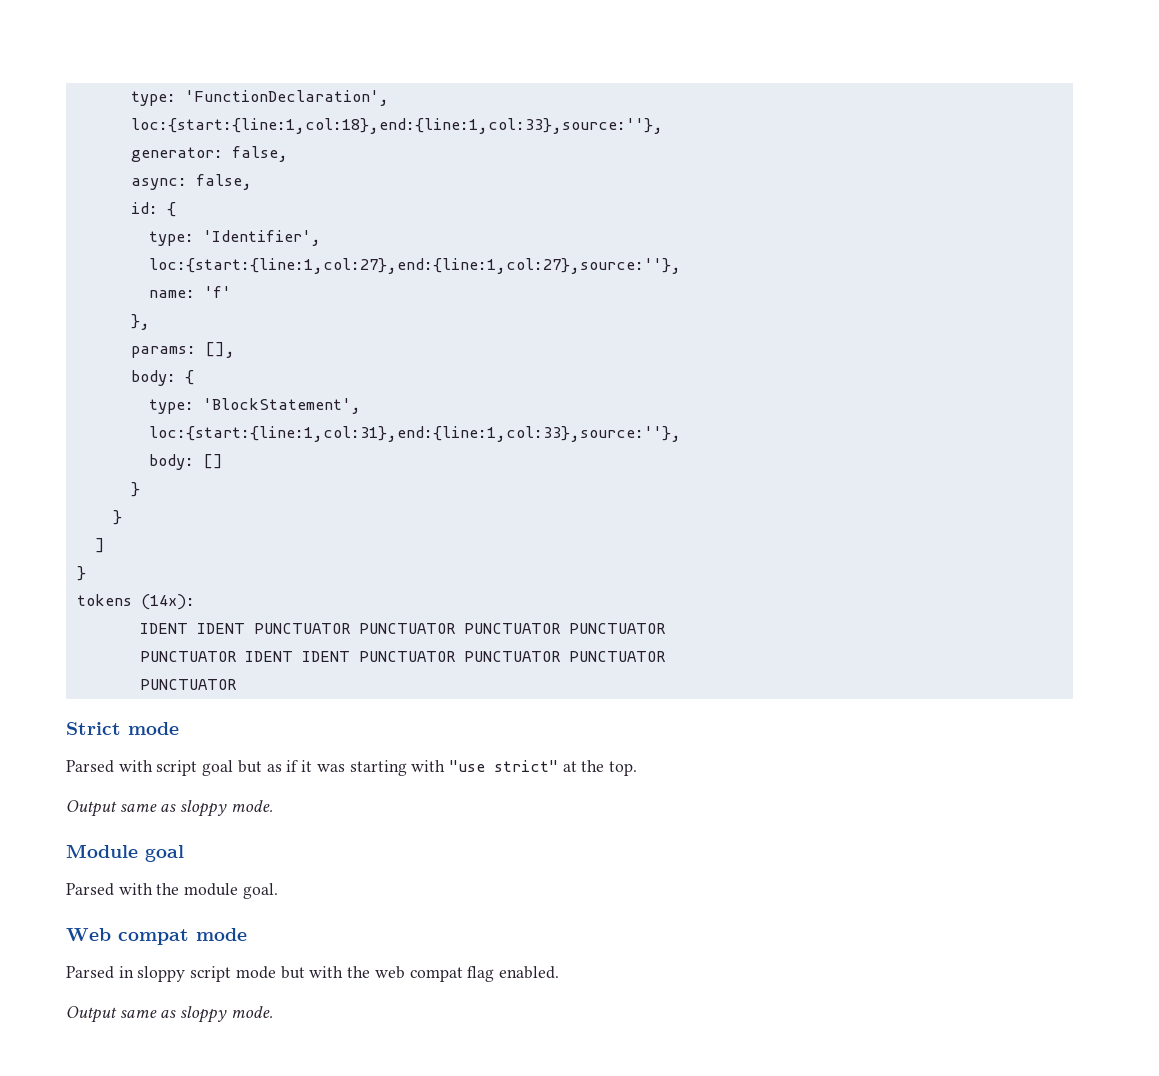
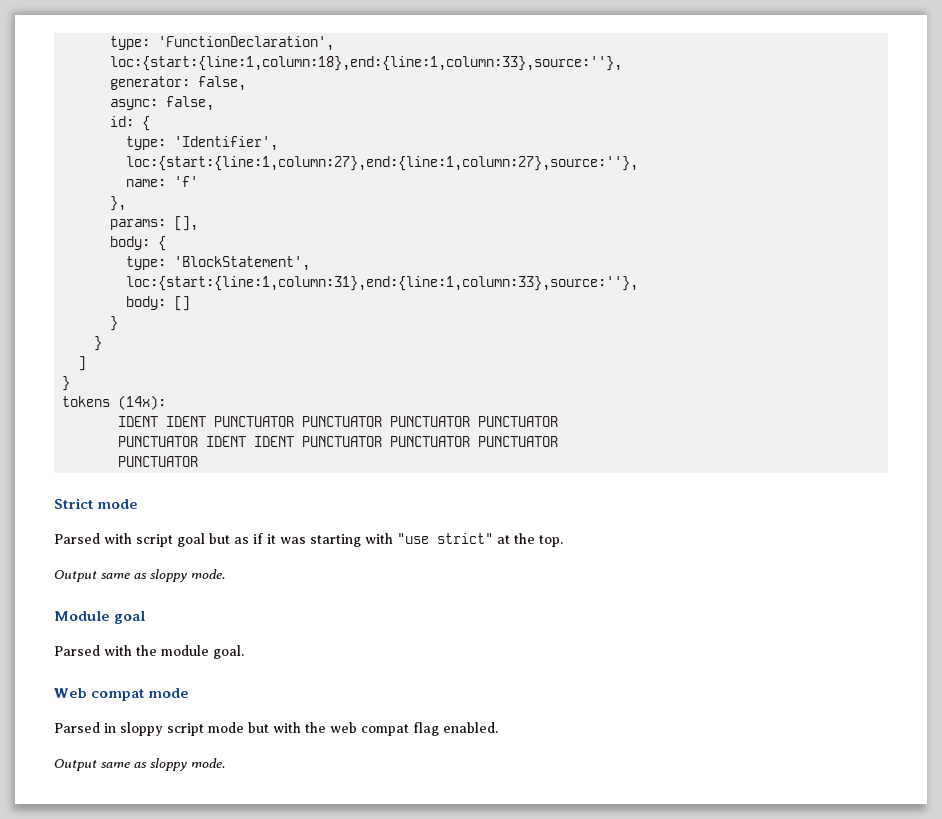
- loc:{start:{line:1,col:18},end:{line:1,col:33},source:''},
+ loc:{start:{line:1,column:18},end:{line:1,column:33},source:''},
- loc:{start:{line:1,col:27},end:{line:1,col:27},source:''},
+ loc:{start:{line:1,column:27},end:{line:1,column:27},source:''},
- loc:{start:{line:1,col:31},end:{line:1,col:33},source:''},
+ loc:{start:{line:1,column:31},end:{line:1,column:33},source:''},

